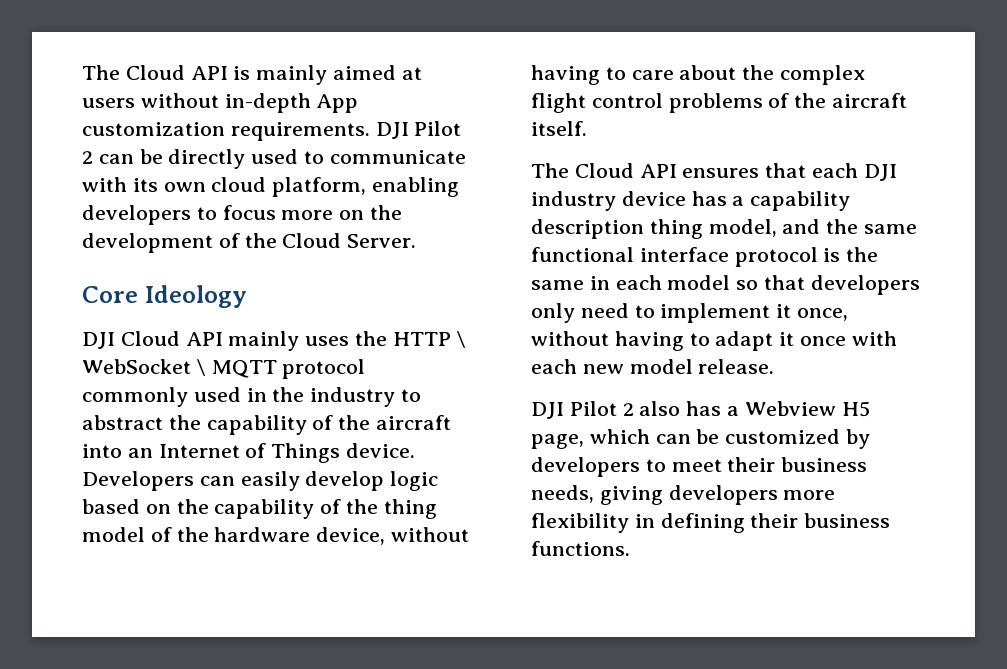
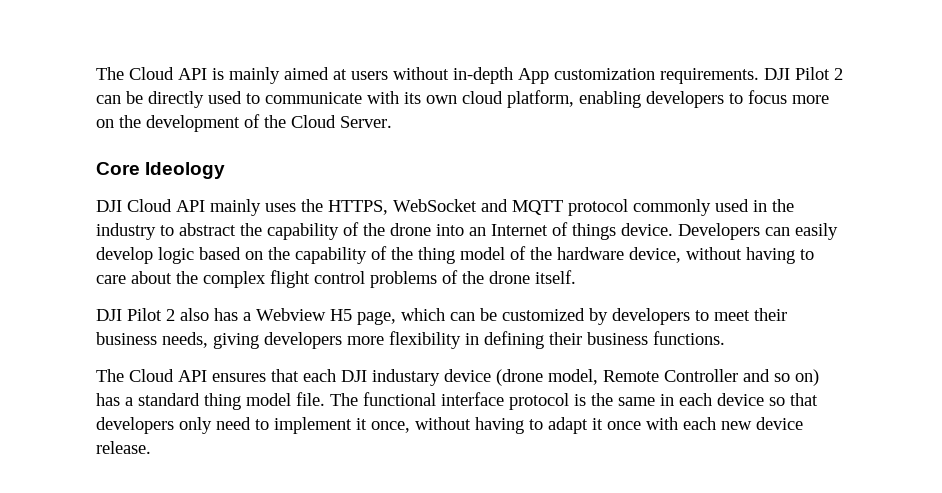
- DJI Cloud API mainly uses the HTTP \ WebSocket \ MQTT protocol commonly used in the industry to abstract the capability of the aircraft into an Internet of Things device.
+ DJI Cloud API mainly uses the HTTPS, WebSocket and MQTT protocol commonly used in the industry to abstract the capability of the drone into an Internet of things device.
- Developers can easily develop logic based on the capability of the thing model of the hardware device, without having to care about the complex flight control problems of the aircraft itself.
+ Developers can easily develop logic based on the capability of the thing model of the hardware device, without having to care about the complex flight control problems of the drone itself.
- The Cloud API ensures that each DJI industry device has a capability description thing model, and the same functional interface protocol is the same in each model so that developers only need to implement it once, without having to adapt it once with each new model release.
+ The Cloud API ensures that each DJI industary device (drone model, Remote Controller and so on) has a standard thing model file. The functional interface protocol is the same in each device so that developers only need to implement it once, without having to adapt it once with each new device release.

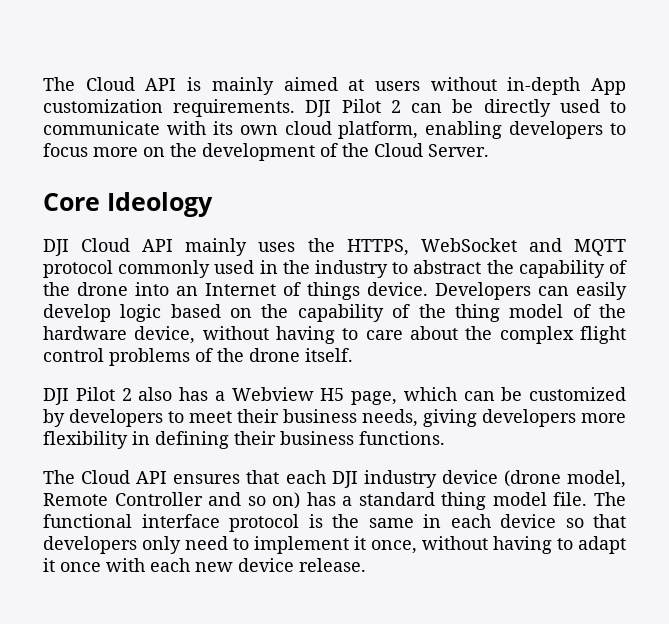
- The Cloud API ensures that each DJI industary device (drone model, Remote Controller and so on) has a standard thing model file.
+ The Cloud API ensures that each DJI industry device (drone model, Remote Controller and so on) has a standard thing model file.

